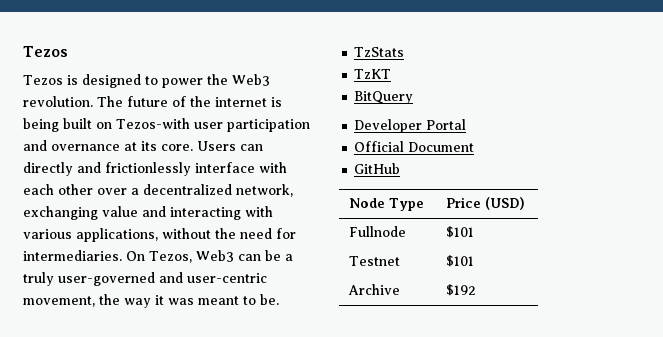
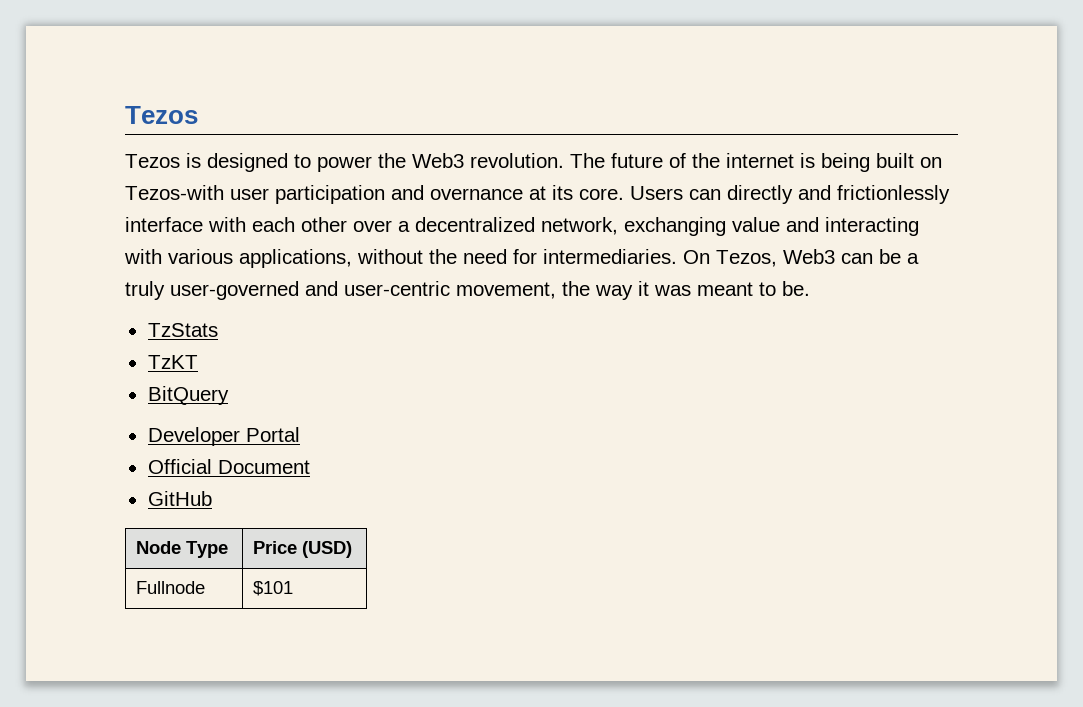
- Testnet | $101
- Archive | $192

